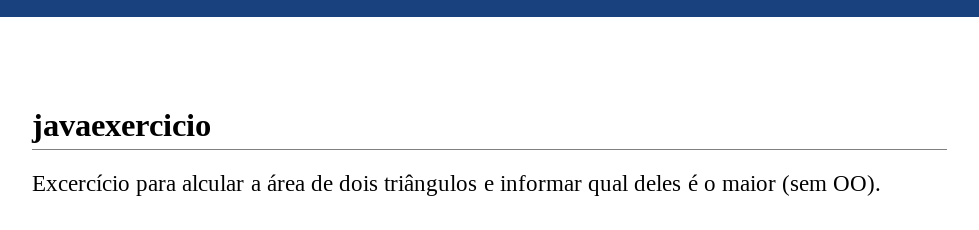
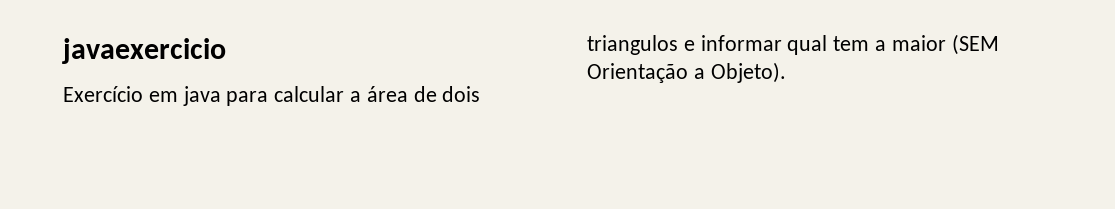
- Excercício para alcular a área de dois triângulos e informar qual deles é o maior (sem OO).
+ Exercício em java para calcular a área de dois triangulos e informar qual tem a maior (SEM Orientação a Objeto).

